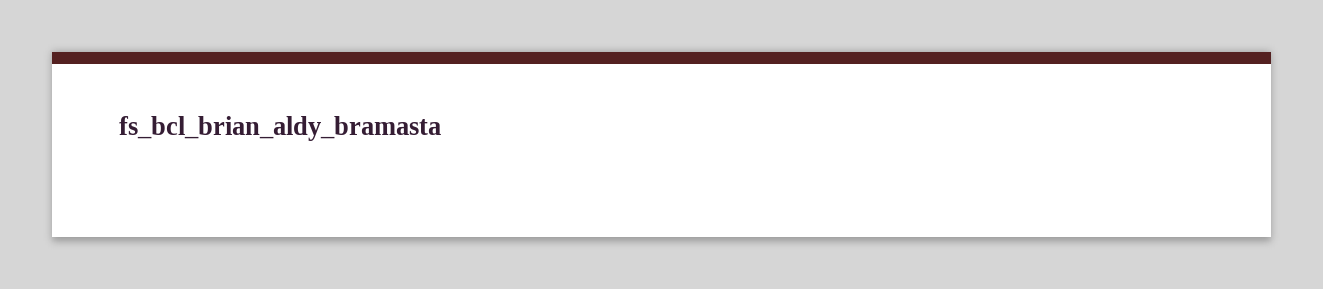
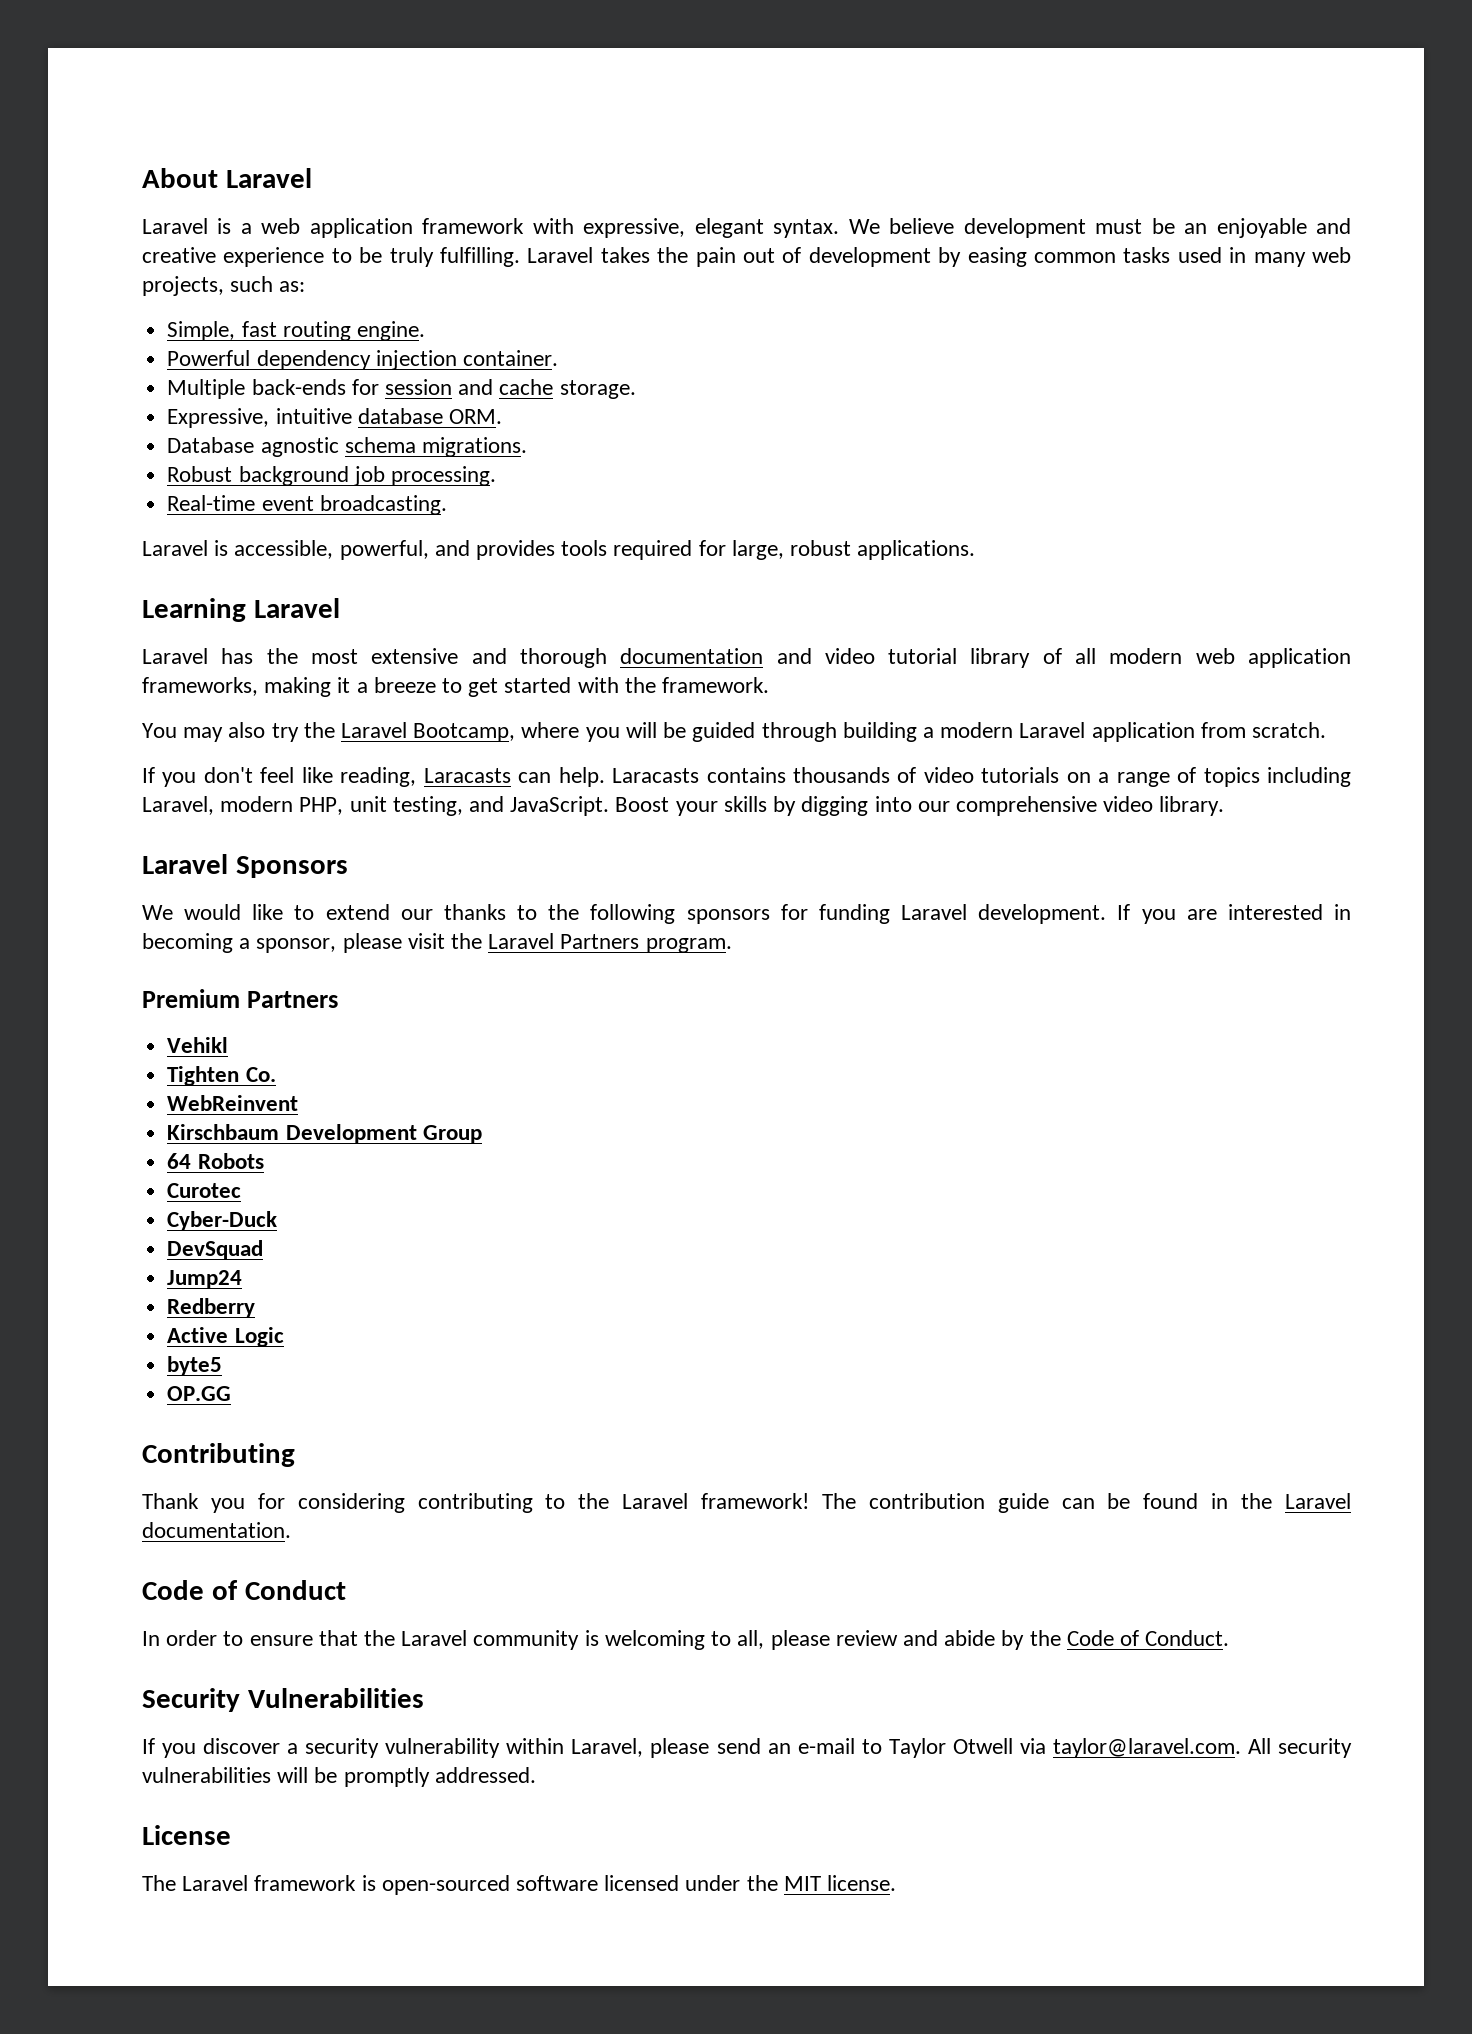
- fs_bcl_brian_aldy_bramasta
+ About Laravel
+ Laravel is a web application framework with expressive, elegant syntax. We believe development must be an enjoyable and creative experience to be truly fulfilling. Laravel takes the pain out of development by easing common tasks used in many web projects, such as:
+ Simple, fast routing engine.
+ Powerful dependency injection container.
+ Multiple back-ends for session and cache storage.
+ Expressive, intuitive database ORM.
+ Database agnostic schema migrations.
+ Robust background job processing.
+ Real-time event broadcasting.
+ Laravel is accessible, powerful, and provides tools required for large, robust applications.
+ Learning Laravel
+ Laravel has the most extensive and thorough documentation and video tutorial library of all modern web application frameworks, making it a breeze to get started with the framework.
+ You may also try the Laravel Bootcamp, where you will be guided through building a modern Laravel application from scratch.
+ If you don't feel like reading, Laracasts can help. Laracasts contains thousands of video tutorials on a range of topics including Laravel, modern PHP, unit testing, and JavaScript. Boost your skills by digging into our comprehensive video library.
+ Laravel Sponsors
+ We would like to extend our thanks to the following sponsors for funding Laravel development. If you are interested in becoming a sponsor, please visit the Laravel Partners program.
+ Premium Partners
+ Vehikl
+ Tighten Co.
+ WebReinvent
+ Kirschbaum Development Group
+ 64 Robots
+ Curotec
+ Cyber-Duck
+ DevSquad
+ Jump24
+ Redberry
+ Active Logic
+ byte5
+ OP.GG
+ Contributing
+ Thank you for considering contributing to the Laravel framework! The contribution guide can be found in the Laravel documentation.
+ Code of Conduct
+ In order to ensure that the Laravel community is welcoming to all, please review and abide by the Code of Conduct.
+ Security Vulnerabilities
+ If you discover a security vulnerability within Laravel, please send an e-mail to Taylor Otwell via taylor@laravel.com. All security vulnerabilities will be promptly addressed.
+ License
+ The Laravel framework is open-sourced software licensed under the MIT license.

